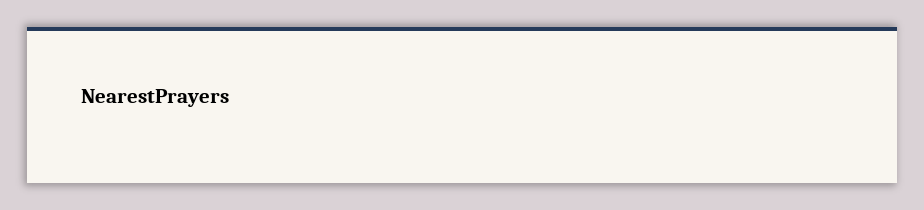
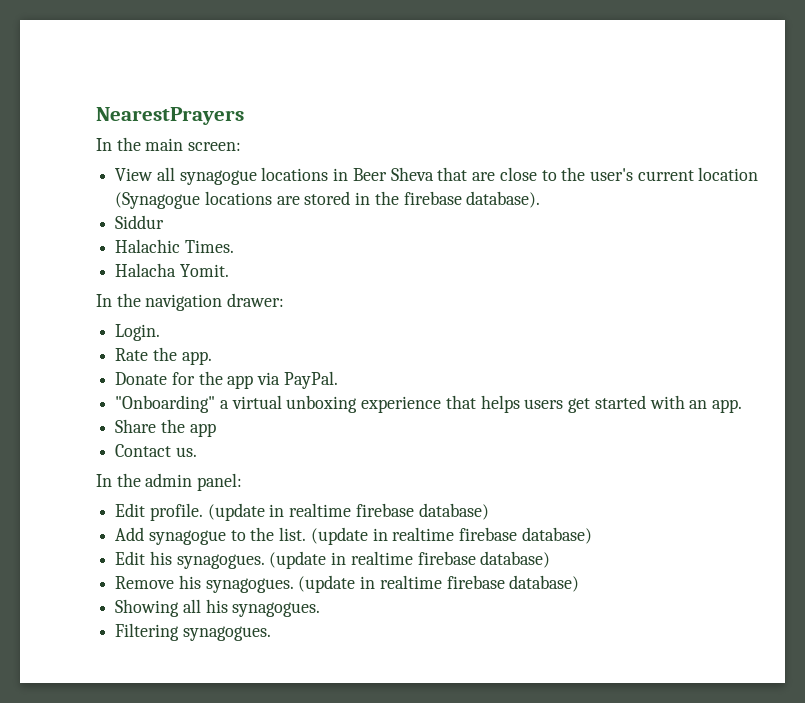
+ In the main screen:
+ View all synagogue locations in Beer Sheva that are close to the user's current location (Synagogue locations are stored in the firebase database).
+ Siddur
+ Halachic Times.
+ Halacha Yomit.
+ In the navigation drawer:
+ Login.
+ Rate the app.
+ Donate for the app via PayPal.
+ "Onboarding" a virtual unboxing experience that helps users get started with an app.
+ Share the app
+ Contact us.
+ In the admin panel:
+ Edit profile. (update in realtime firebase database)
+ Add synagogue to the list. (update in realtime firebase database)
+ Edit his synagogues. (update in realtime firebase database)
+ Remove his synagogues. (update in realtime firebase database)
+ Showing all his synagogues.
+ Filtering synagogues.

